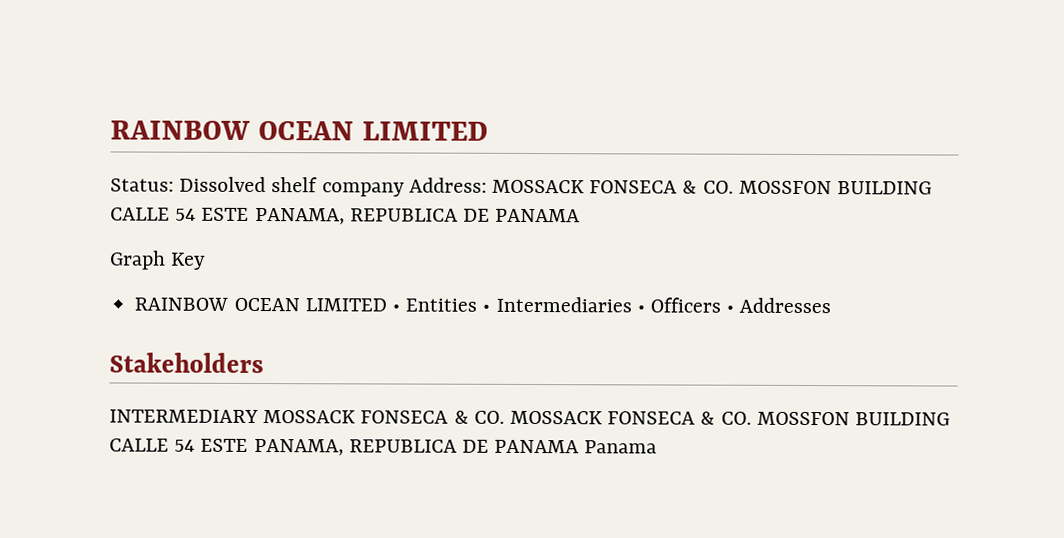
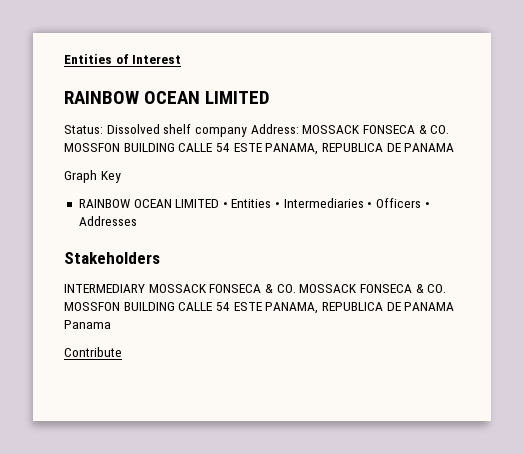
+ Entities of Interest
+ Contribute

